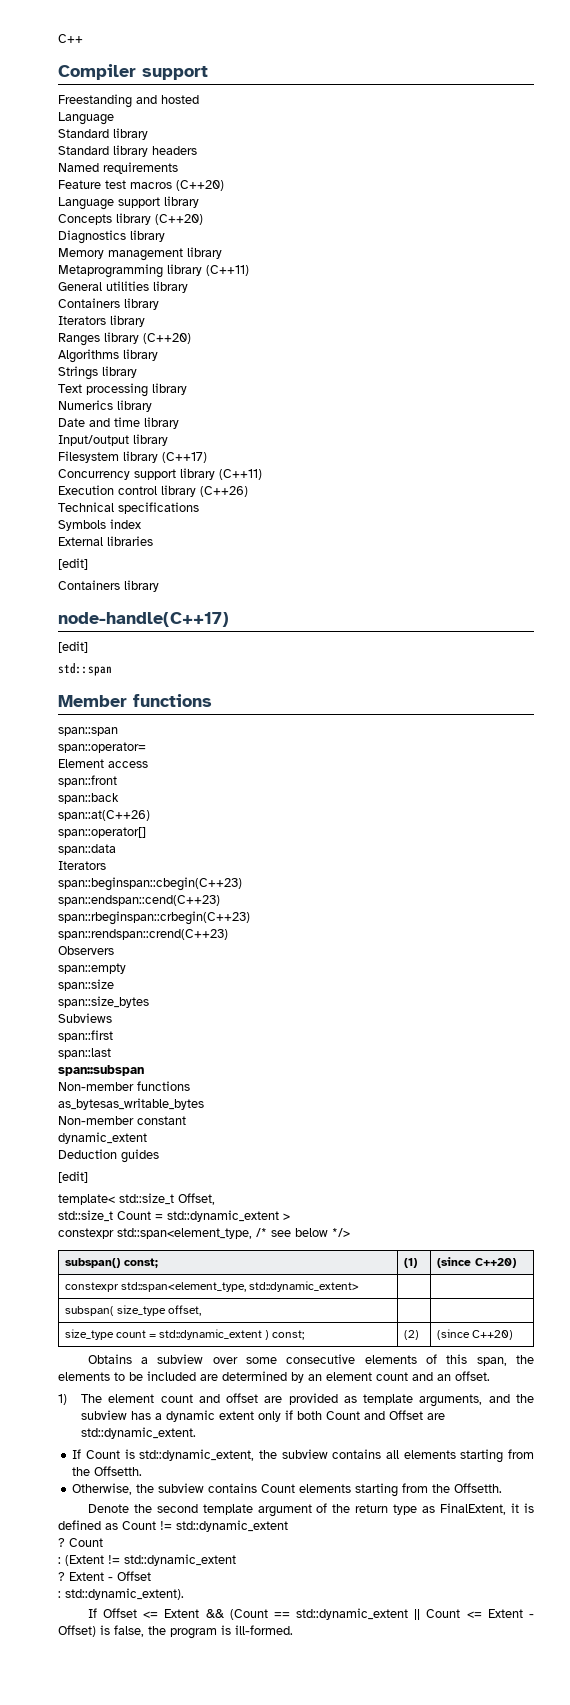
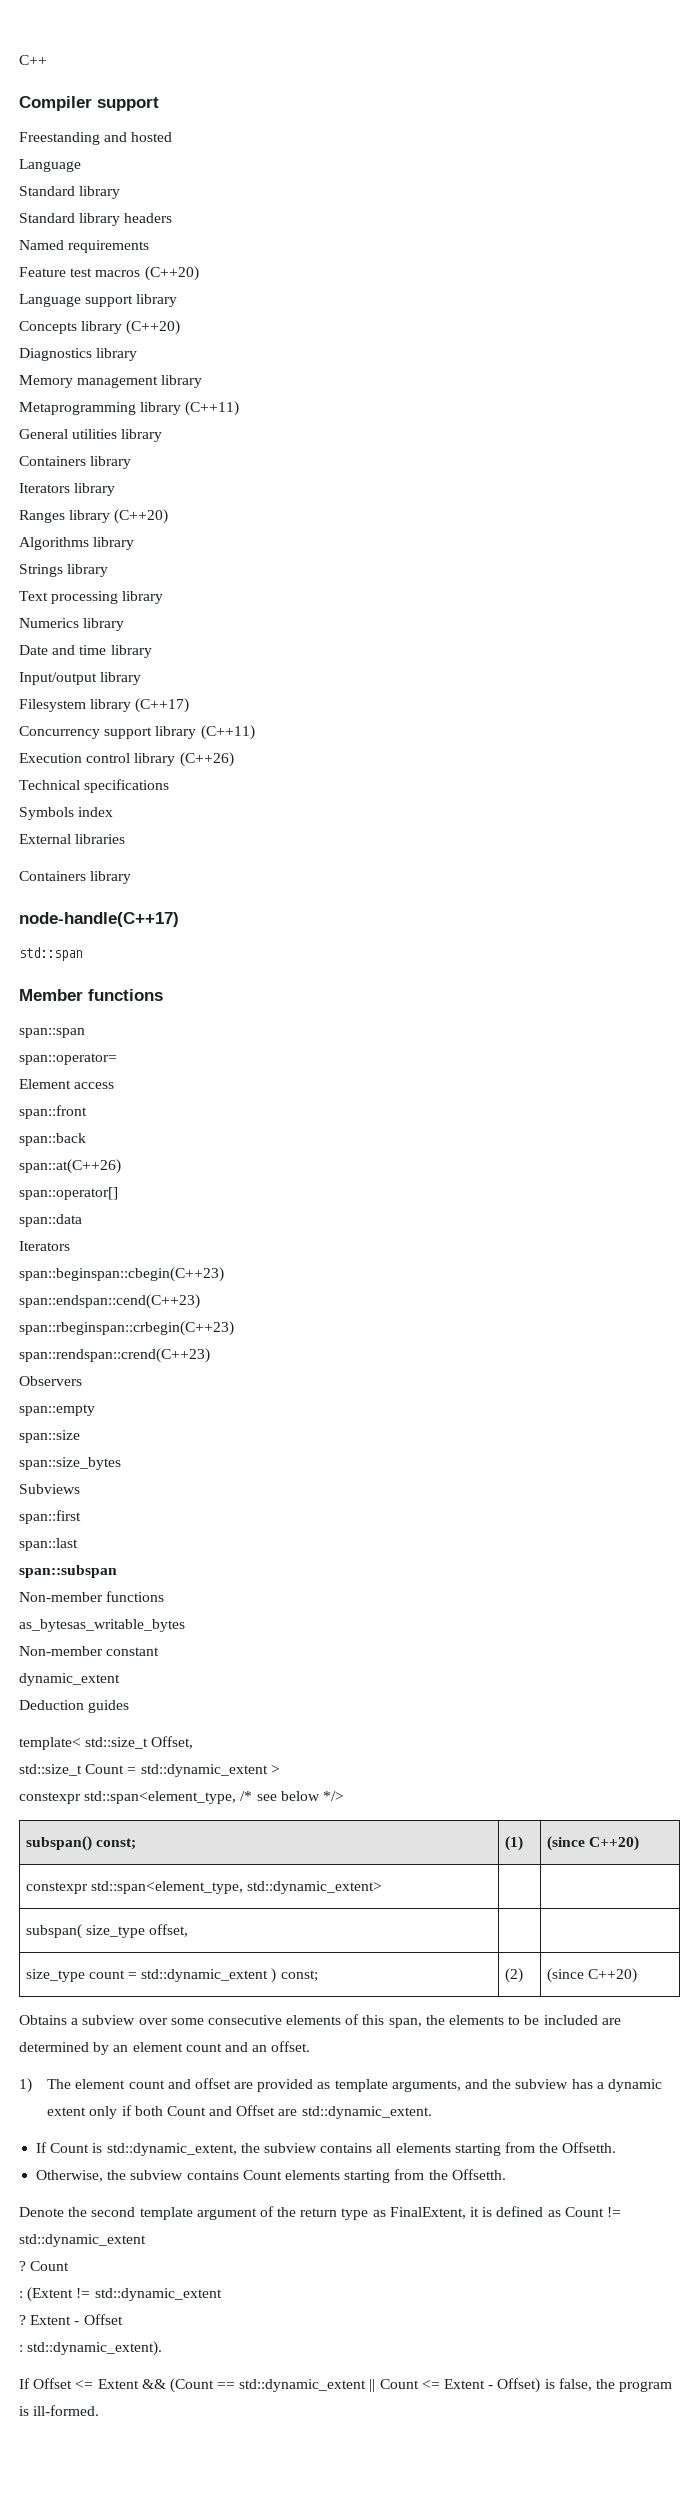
  External libraries
- [edit]
  node-handle(C++17)
- [edit]
  Deduction guides
- [edit]

